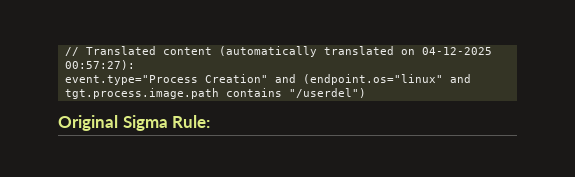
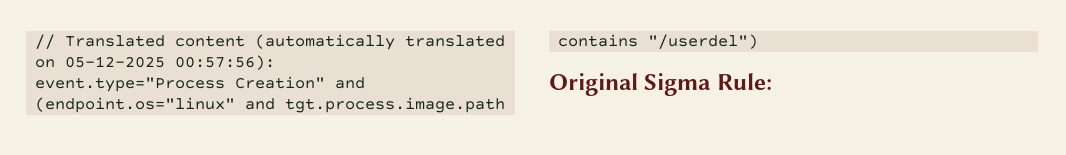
- // Translated content (automatically translated on 04-12-2025 00:57:27):
+ // Translated content (automatically translated on 05-12-2025 00:57:56):

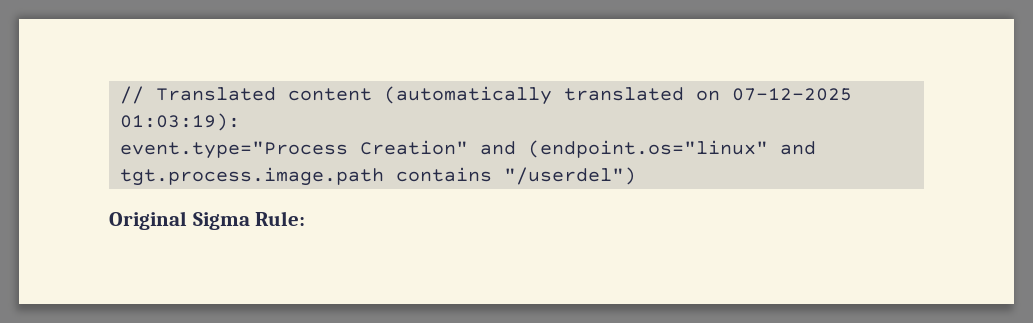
- // Translated content (automatically translated on 05-12-2025 00:57:56):
+ // Translated content (automatically translated on 07-12-2025 01:03:19):

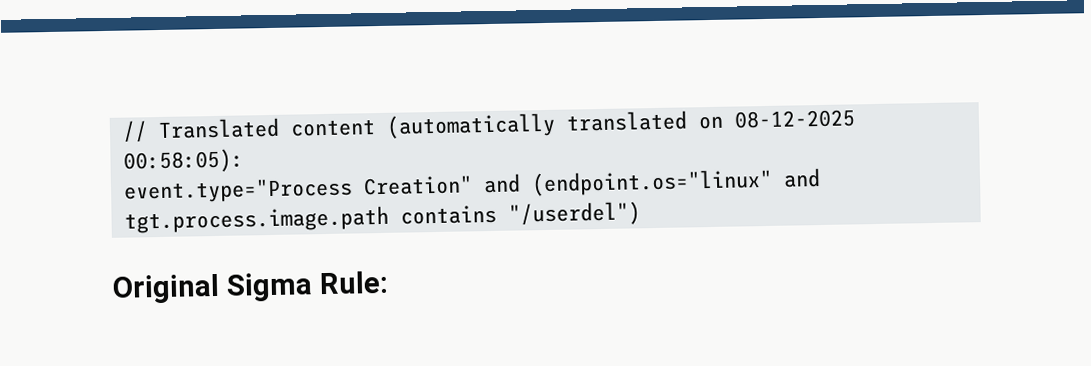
- // Translated content (automatically translated on 07-12-2025 01:03:19):
+ // Translated content (automatically translated on 08-12-2025 00:58:05):

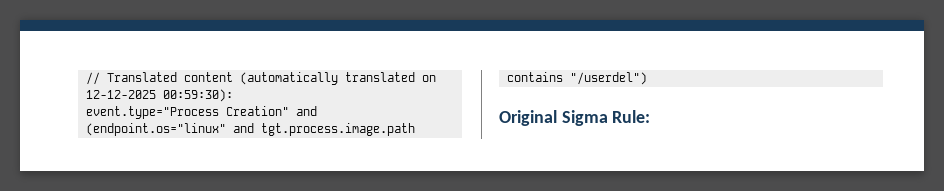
- // Translated content (automatically translated on 08-12-2025 00:58:05):
+ // Translated content (automatically translated on 12-12-2025 00:59:30):

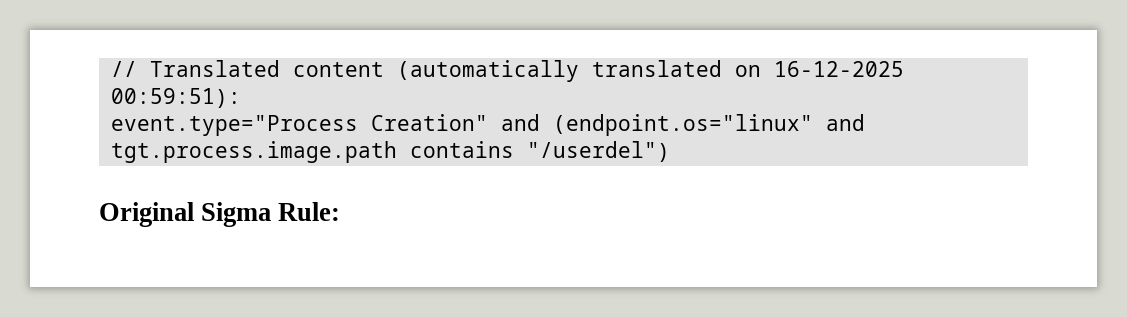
- // Translated content (automatically translated on 12-12-2025 00:59:30):
+ // Translated content (automatically translated on 16-12-2025 00:59:51):

